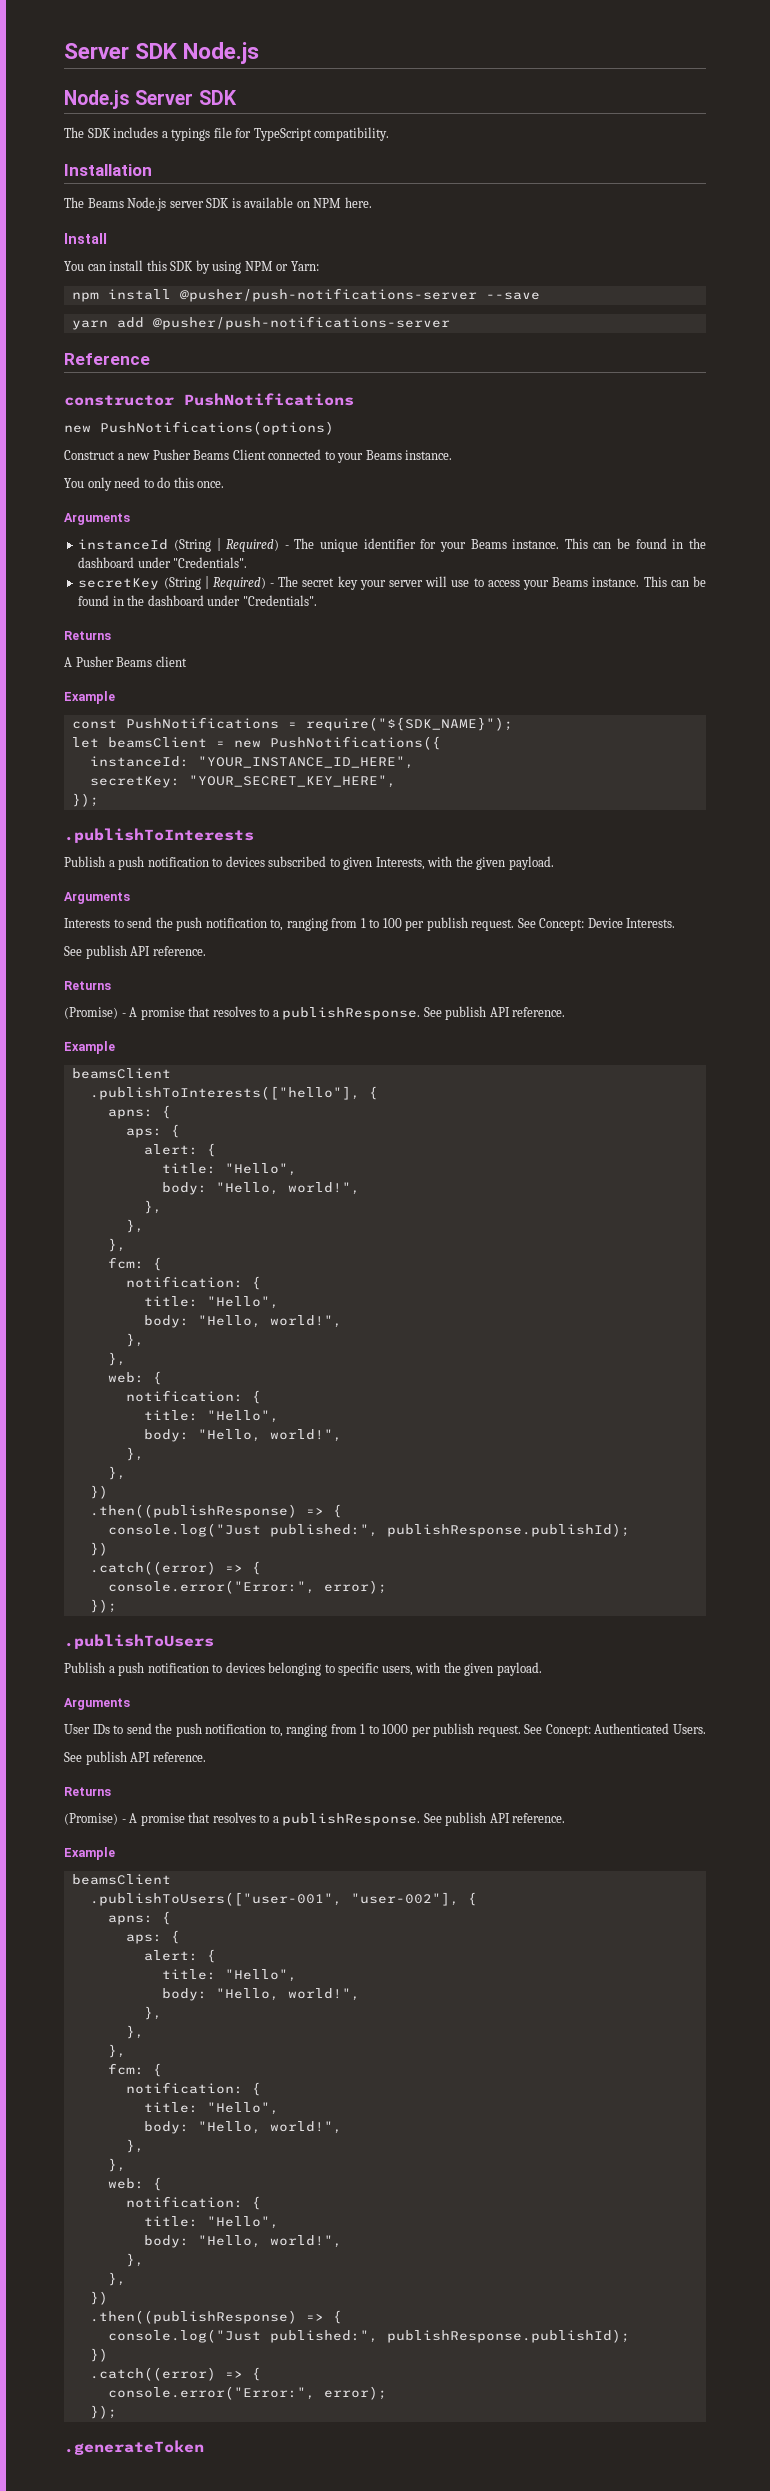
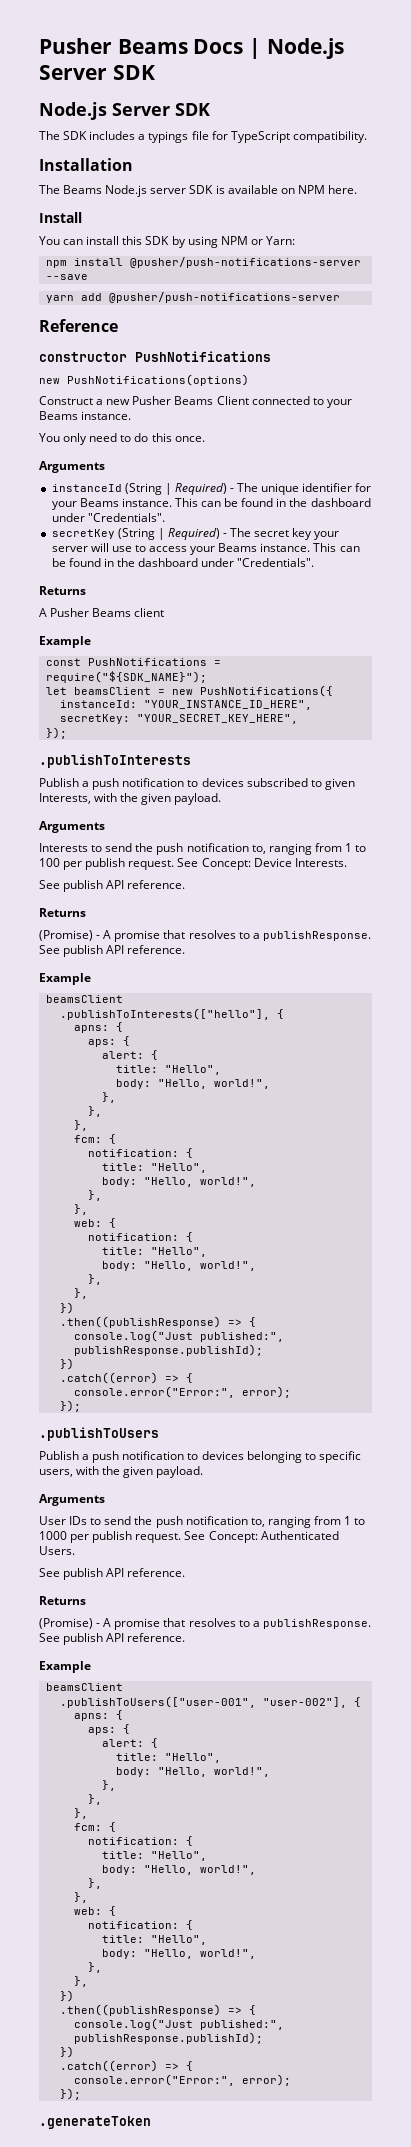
- Server SDK Node.js
+ Pusher Beams Docs | Node.js Server SDK

